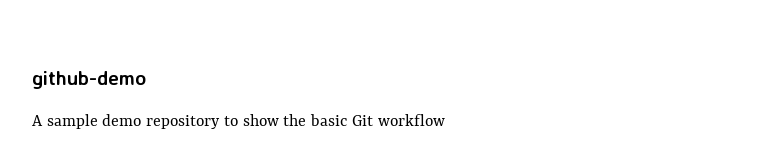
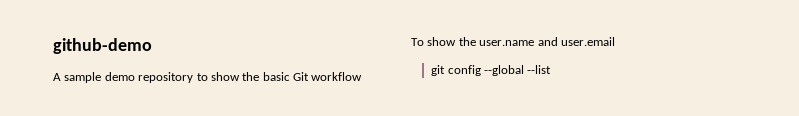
+ To show the user.name and user.email
+ git config --global --list

